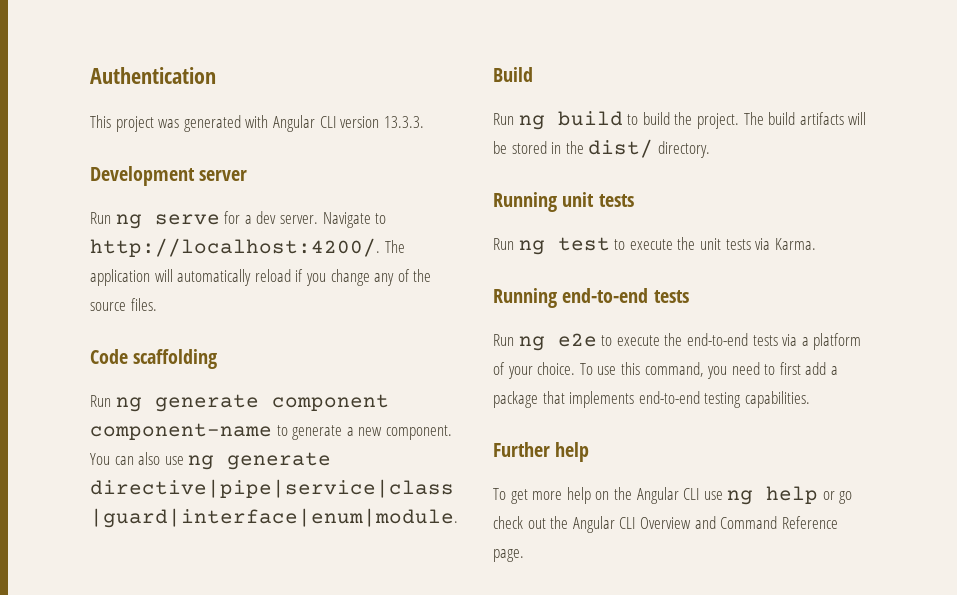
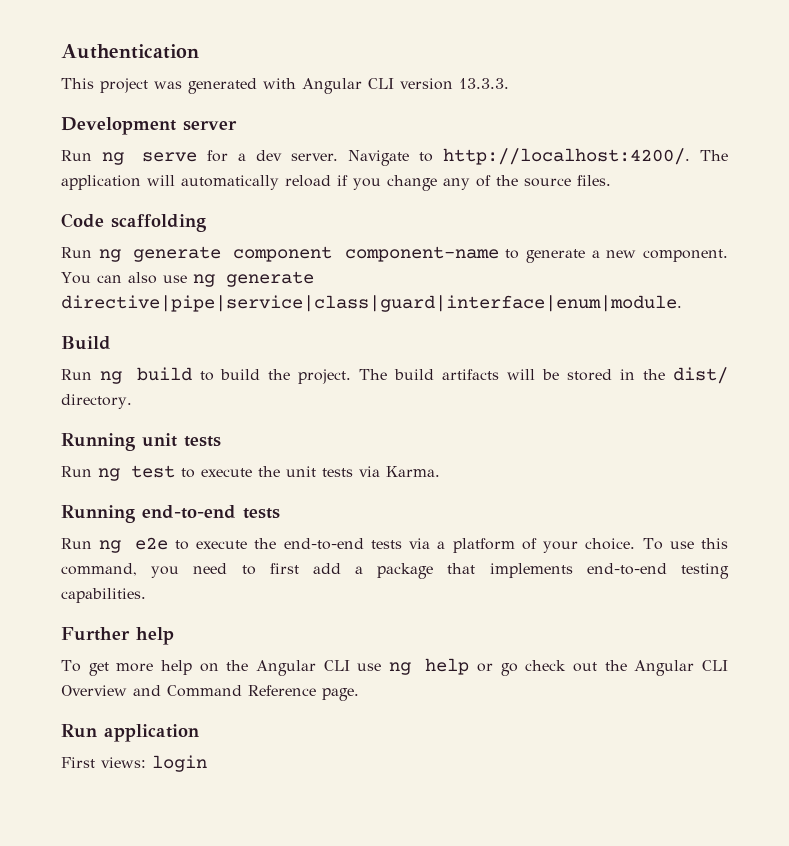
+ Run application
+ First views: login

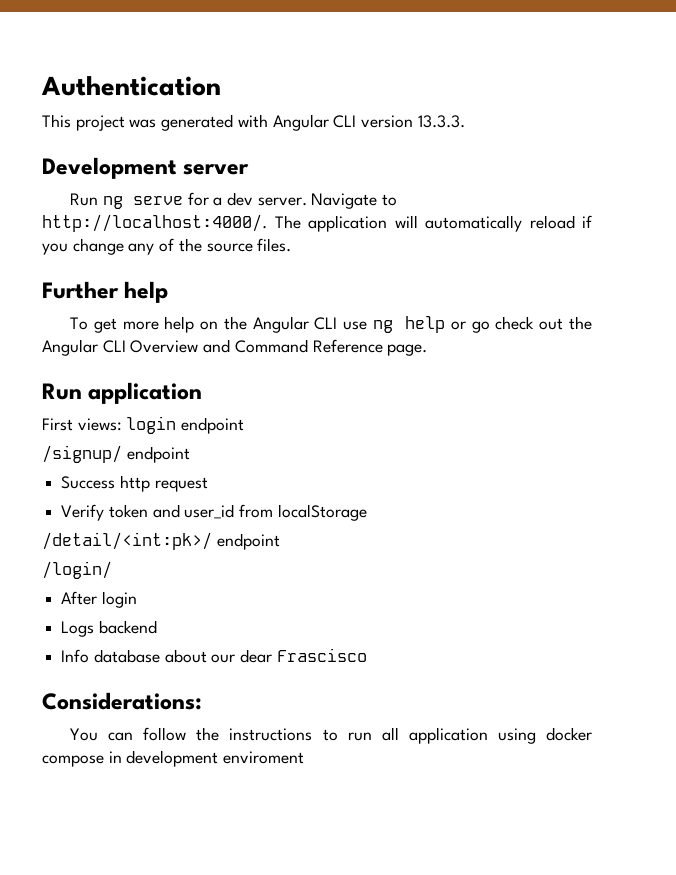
- Navigate to http://localhost:4200/.
+ Navigate to http://localhost:4000/.
- Code scaffolding
- Run ng generate component component-name to generate a new component. You can also use ng generate directive|pipe|service|class|guard|interface|enum|module.
- Build
- Run ng build to build the project. The build artifacts will be stored in the dist/ directory.
- Running unit tests
- Run ng test to execute the unit tests via Karma.
- Running end-to-end tests
- Run ng e2e to execute the end-to-end tests via a platform of your choice. To use this command, you need to first add a package that implements end-to-end testing capabilities.
- First views: login
+ First views: login endpoint
+ /signup/ endpoint
+ Success http request
+ Verify token and user_id from localStorage
+ /detail/<int:pk>/ endpoint
+ /login/
+ After login
+ Logs backend
+ Info database about our dear Frascisco
+ Considerations:
+ You can follow the instructions to run all application using docker compose in development enviroment

